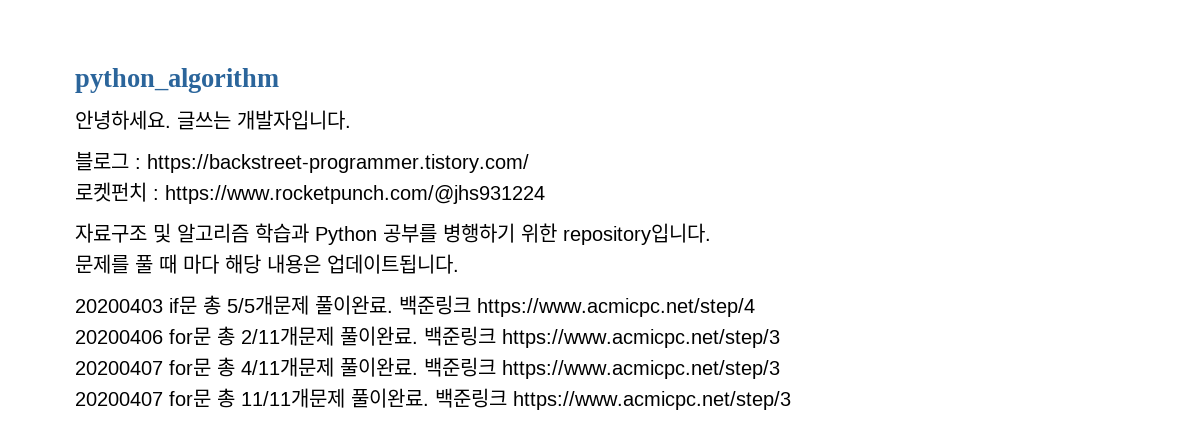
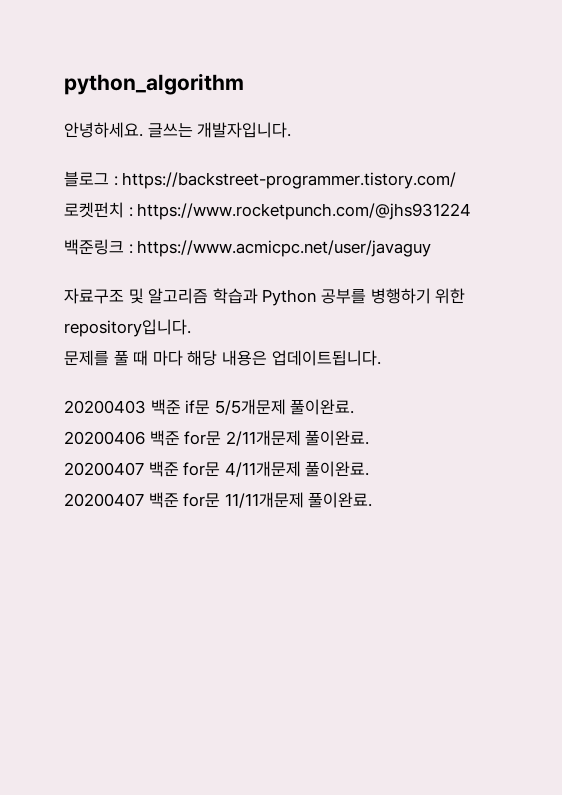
+ 백준링크 : https://www.acmicpc.net/user/javaguy
- 20200403 if문 총 5/5개문제 풀이완료. 백준링크 https://www.acmicpc.net/step/4
+ 20200403 백준 if문 5/5개문제 풀이완료.
- 20200406 for문 총 2/11개문제 풀이완료. 백준링크 https://www.acmicpc.net/step/3
- 20200407 for문 총 4/11개문제 풀이완료. 백준링크 https://www.acmicpc.net/step/3
- 20200407 for문 총 11/11개문제 풀이완료. 백준링크 https://www.acmicpc.net/step/3
+ 20200406 백준 for문 2/11개문제 풀이완료.
+ 20200407 백준 for문 4/11개문제 풀이완료.
+ 20200407 백준 for문 11/11개문제 풀이완료.

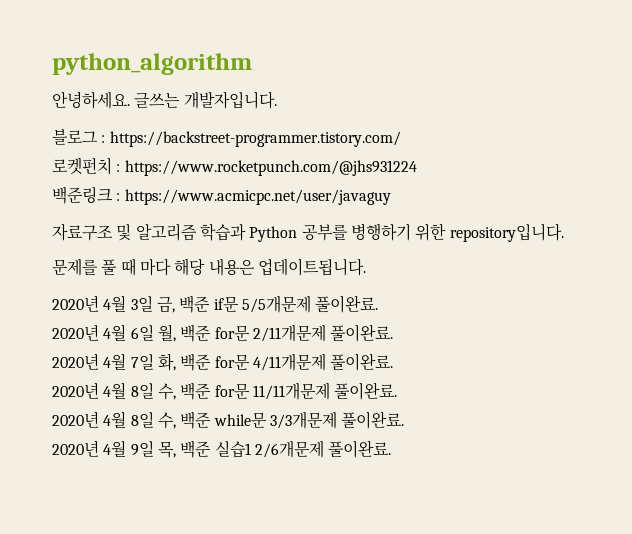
- 20200403 백준 if문 5/5개문제 풀이완료.
+ 2020년 4월 3일 금, 백준 if문 5/5개문제 풀이완료.
- 20200406 백준 for문 2/11개문제 풀이완료.
+ 2020년 4월 6일 월, 백준 for문 2/11개문제 풀이완료.
- 20200407 백준 for문 4/11개문제 풀이완료.
+ 2020년 4월 7일 화, 백준 for문 4/11개문제 풀이완료.
- 20200407 백준 for문 11/11개문제 풀이완료.
+ 2020년 4월 8일 수, 백준 for문 11/11개문제 풀이완료.
+ 2020년 4월 8일 수, 백준 while문 3/3개문제 풀이완료.
+ 2020년 4월 9일 목, 백준 실습1 2/6개문제 풀이완료.

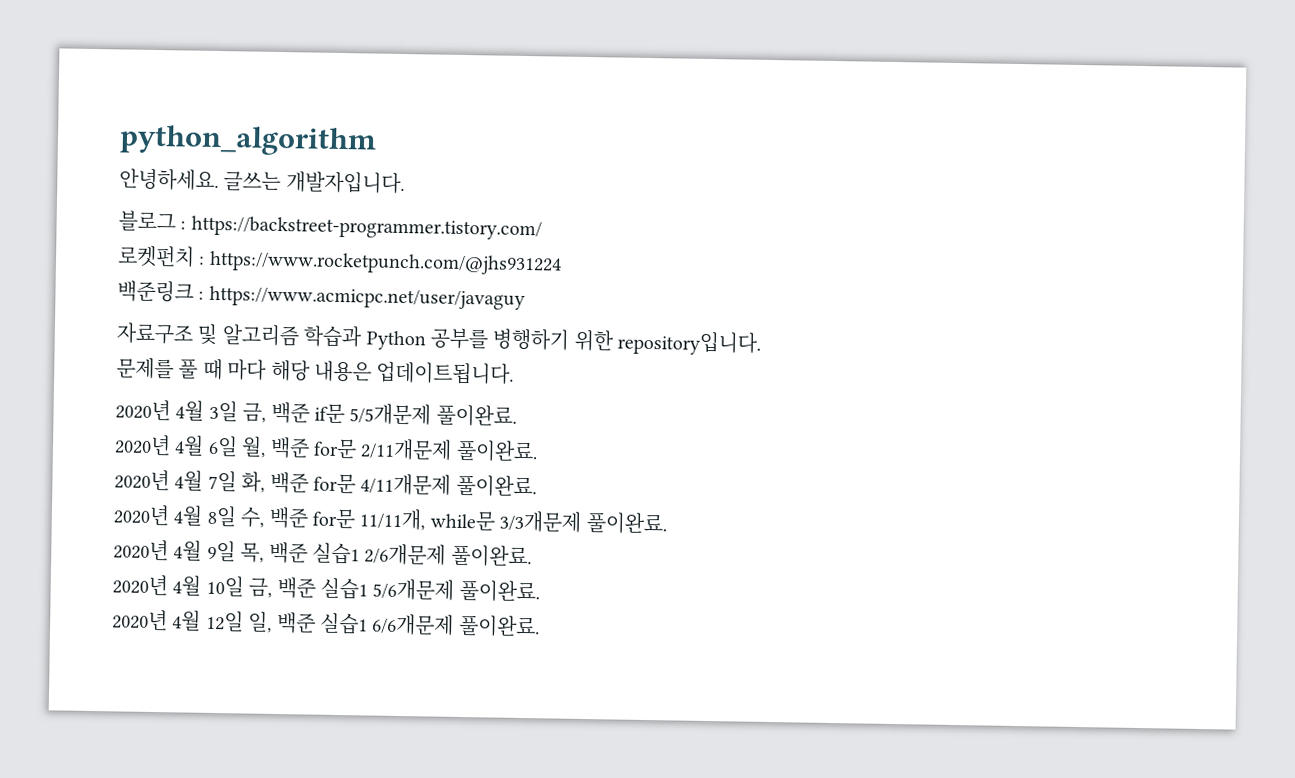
- 2020년 4월 8일 수, 백준 for문 11/11개문제 풀이완료.
- 2020년 4월 8일 수, 백준 while문 3/3개문제 풀이완료.
+ 2020년 4월 8일 수, 백준 for문 11/11개, while문 3/3개문제 풀이완료.
+ 2020년 4월 10일 금, 백준 실습1 5/6개문제 풀이완료.
+ 2020년 4월 12일 일, 백준 실습1 6/6개문제 풀이완료.

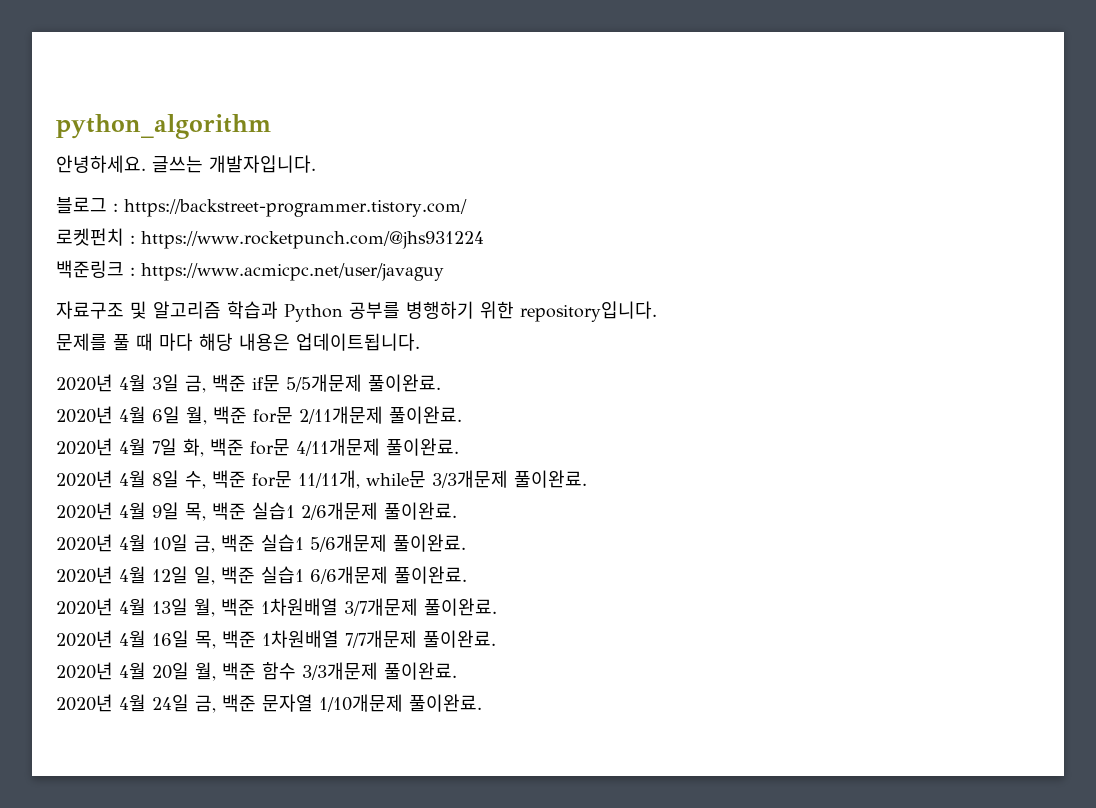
+ 2020년 4월 13일 월, 백준 1차원배열 3/7개문제 풀이완료.
+ 2020년 4월 16일 목, 백준 1차원배열 7/7개문제 풀이완료.
+ 2020년 4월 20일 월, 백준 함수 3/3개문제 풀이완료.
+ 2020년 4월 24일 금, 백준 문자열 1/10개문제 풀이완료.

